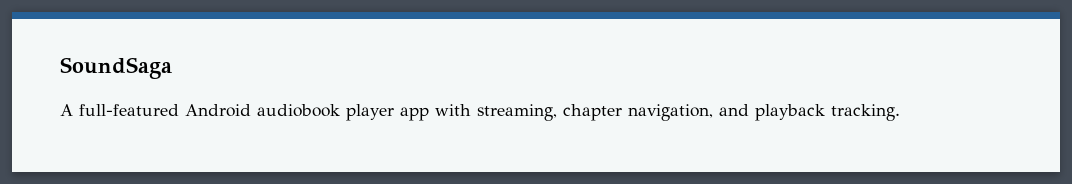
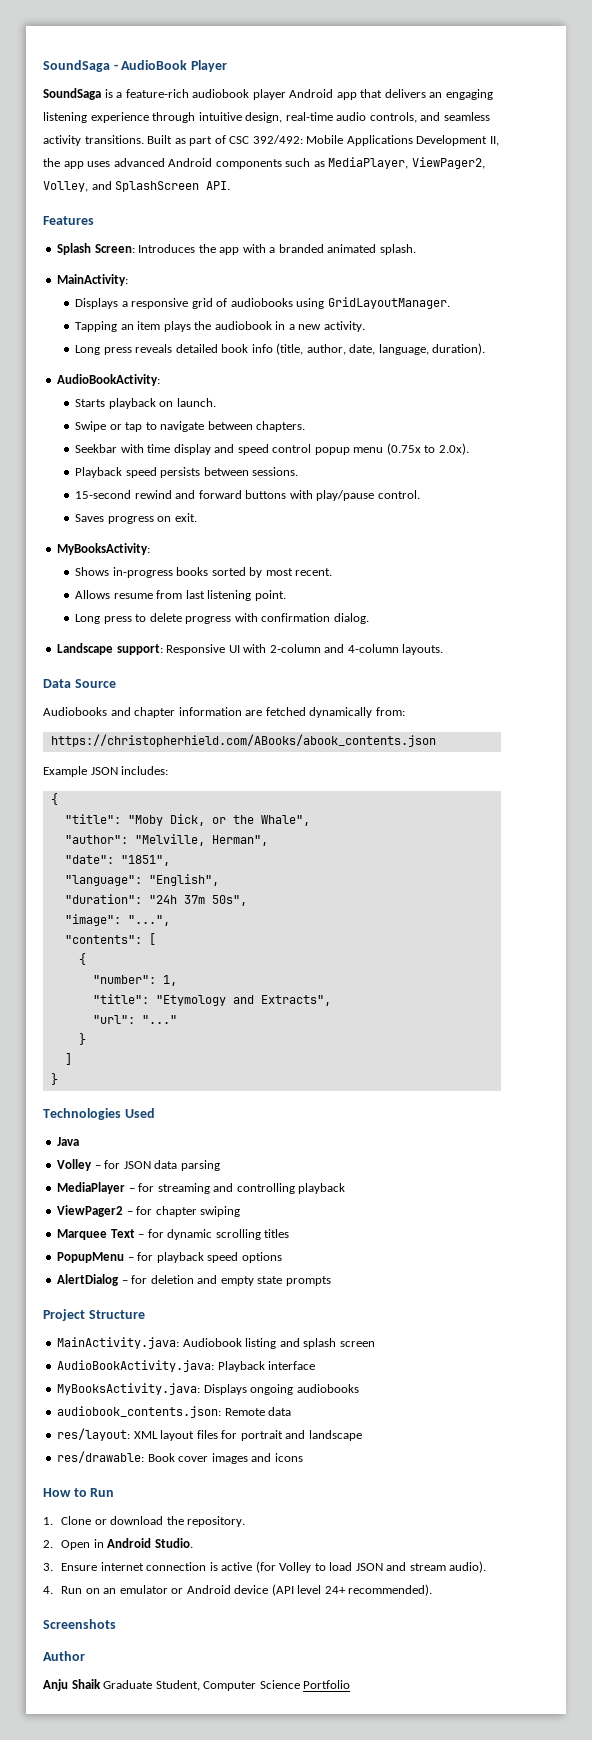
- SoundSaga
- A full-featured Android audiobook player app with streaming, chapter navigation, and playback tracking.
+ SoundSaga - AudioBook Player
+ SoundSaga is a feature-rich audiobook player Android app that delivers an engaging listening experience through intuitive design, real-time audio controls, and seamless activity transitions. Built as part of CSC 392/492: Mobile Applications Development II, the app uses advanced Android components such as MediaPlayer, ViewPager2, Volley, and SplashScreen API.
+ Features
+ Splash Screen: Introduces the app with a branded animated splash.
+ MainActivity:
+ Displays a responsive grid of audiobooks using GridLayoutManager.
+ Tapping an item plays the audiobook in a new activity.
+ Long press reveals detailed book info (title, author, date, language, duration).
+ AudioBookActivity:
+ Starts playback on launch.
+ Swipe or tap to navigate between chapters.
+ Seekbar with time display and speed control popup menu (0.75x to 2.0x).
+ Playback speed persists between sessions.
+ 15-second rewind and forward buttons with play/pause control.
+ Saves progress on exit.
+ MyBooksActivity:
+ Shows in-progress books sorted by most recent.
+ Allows resume from last listening point.
+ Long press to delete progress with confirmation dialog.
+ Landscape support: Responsive UI with 2-column and 4-column layouts.
+ Data Source
+ Audiobooks and chapter information are fetched dynamically from:
+ https://christopherhield.com/ABooks/abook_contents.json
+ Example JSON includes:
+ {
+ "title": "Moby Dick, or the Whale",
+ "author": "Melville, Herman",
+ "date": "1851",
+ "language": "English",
+ "duration": "24h 37m 50s",
+ "image": "...",
+ "contents": [
+ {
+ "number": 1,
+ "title": "Etymology and Extracts",
+ "url": "..."
+ }
+ ]
+ }
+ Technologies Used
+ Java
+ Volley – for JSON data parsing
+ MediaPlayer – for streaming and controlling playback
+ ViewPager2 – for chapter swiping
+ Marquee Text – for dynamic scrolling titles
+ PopupMenu – for playback speed options
+ AlertDialog – for deletion and empty state prompts
+ Project Structure
+ MainActivity.java: Audiobook listing and splash screen
+ AudioBookActivity.java: Playback interface
+ MyBooksActivity.java: Displays ongoing audiobooks
+ audiobook_contents.json: Remote data
+ res/layout: XML layout files for portrait and landscape
+ res/drawable: Book cover images and icons
+ How to Run
+ 1. Clone or download the repository.
+ 2. Open in Android Studio.
+ 3. Ensure internet connection is active (for Volley to load JSON and stream audio).
+ 4. Run on an emulator or Android device (API level 24+ recommended).
+ Screenshots
+ Author
+ Anju Shaik Graduate Student, Computer Science Portfolio

